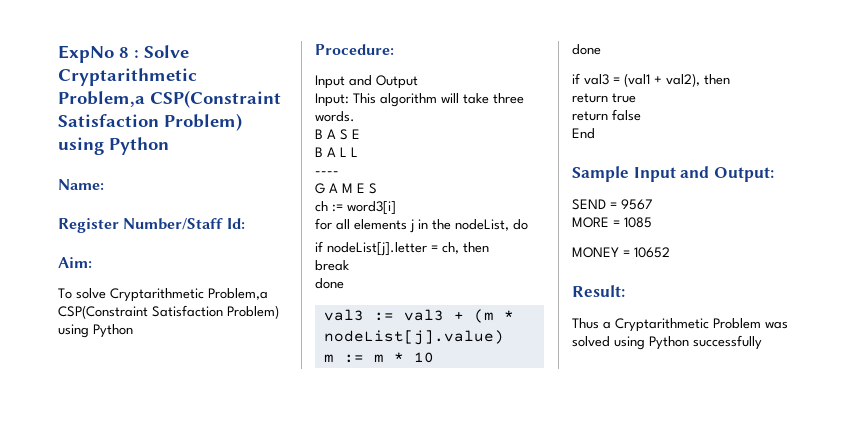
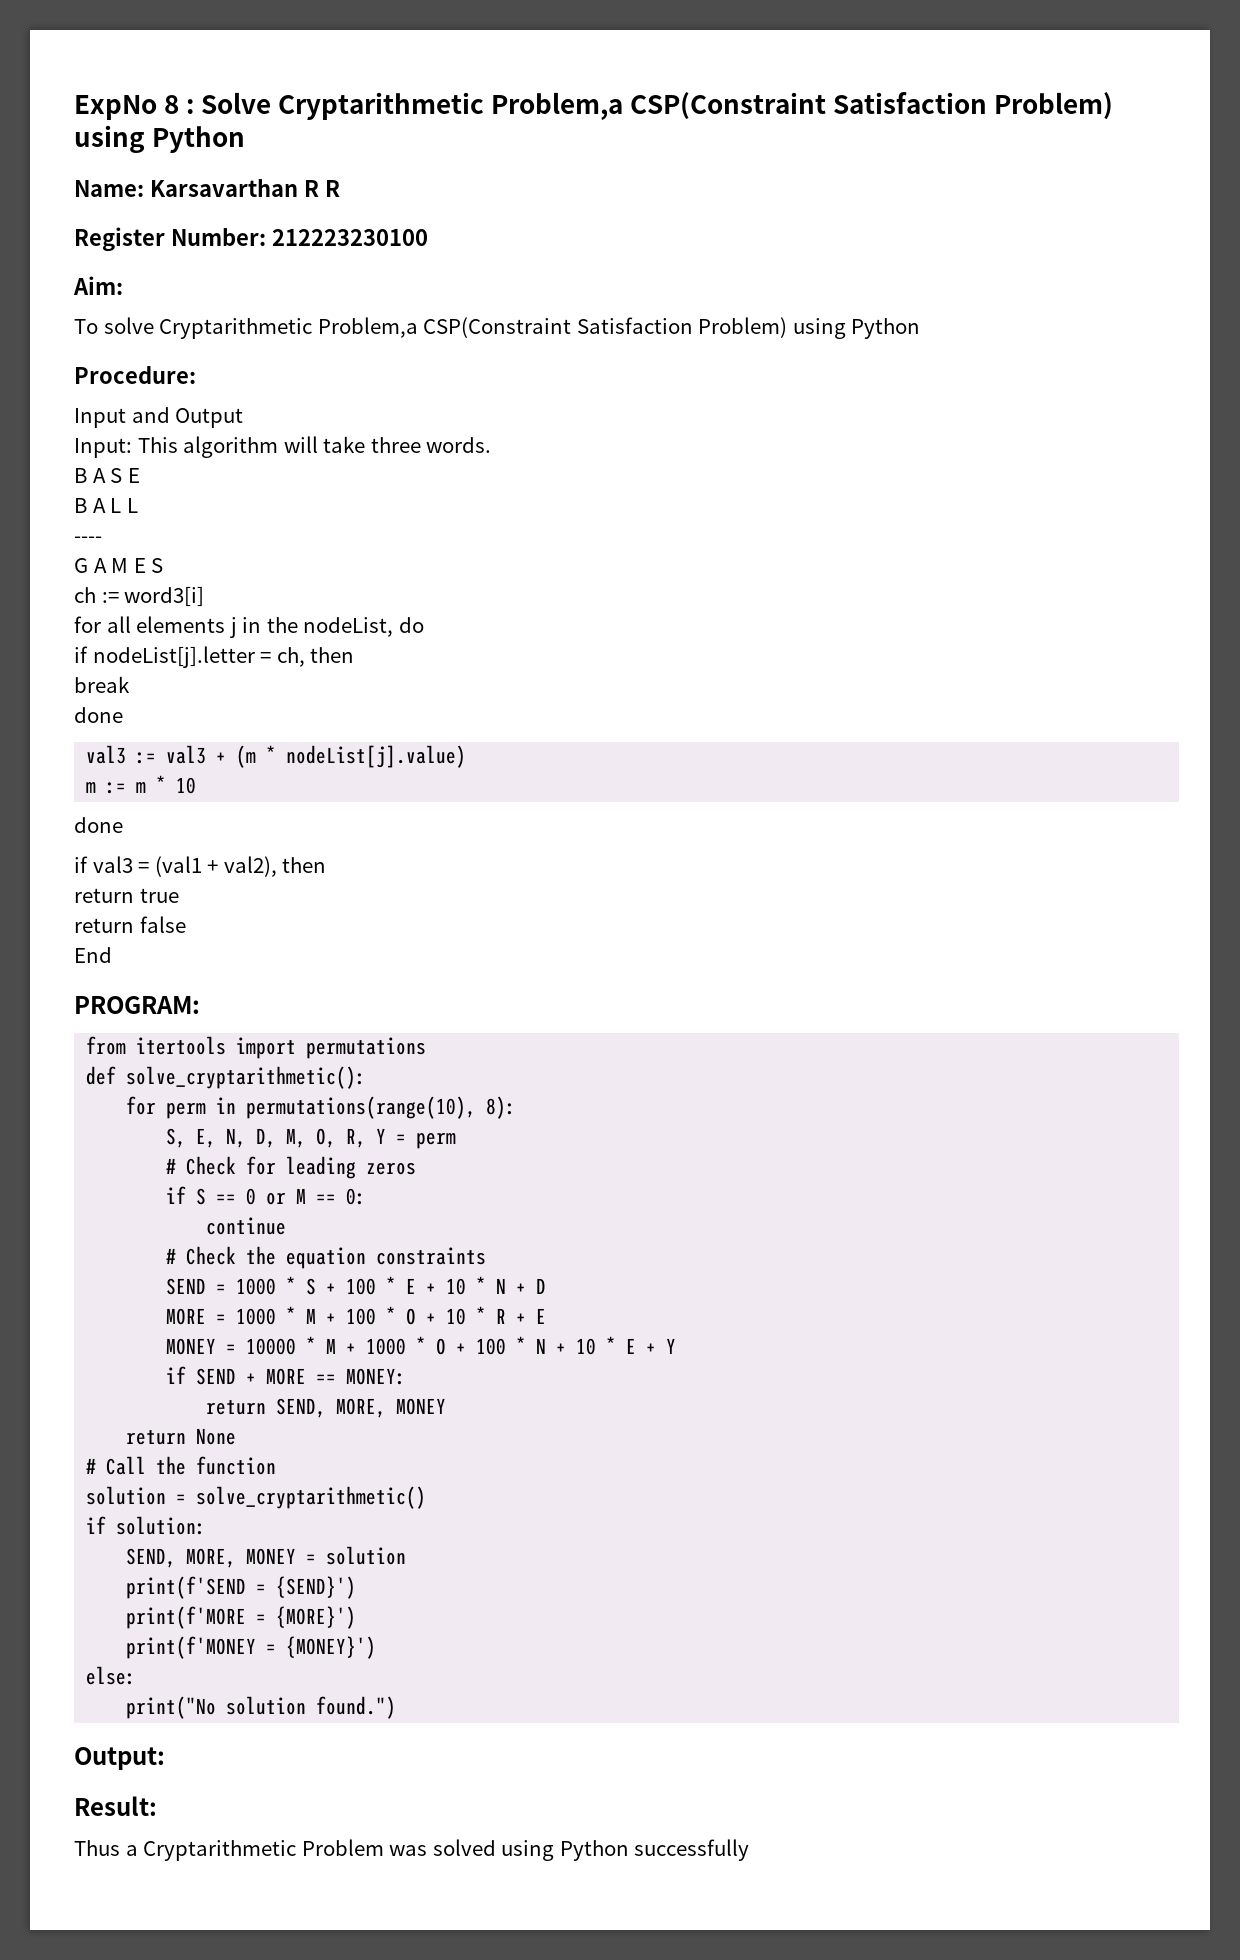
- Name:
+ Name: Karsavarthan R R
- Register Number/Staff Id:
+ Register Number: 212223230100
- Sample Input and Output:
- SEND = 9567
- MORE = 1085
- MONEY = 10652
+ PROGRAM:
+ from itertools import permutations
+ def solve_cryptarithmetic():
+ for perm in permutations(range(10), 8):
+ S, E, N, D, M, O, R, Y = perm
+ # Check for leading zeros
+ if S == 0 or M == 0:
+ continue
+ # Check the equation constraints
+ SEND = 1000 * S + 100 * E + 10 * N + D
+ MORE = 1000 * M + 100 * O + 10 * R + E
+ MONEY = 10000 * M + 1000 * O + 100 * N + 10 * E + Y
+ if SEND + MORE == MONEY:
+ return SEND, MORE, MONEY
+ return None
+ # Call the function
+ solution = solve_cryptarithmetic()
+ if solution:
+ SEND, MORE, MONEY = solution
+ print(f'SEND = {SEND}')
+ print(f'MORE = {MORE}')
+ print(f'MONEY = {MONEY}')
+ else:
+ print("No solution found.")
+ Output:

